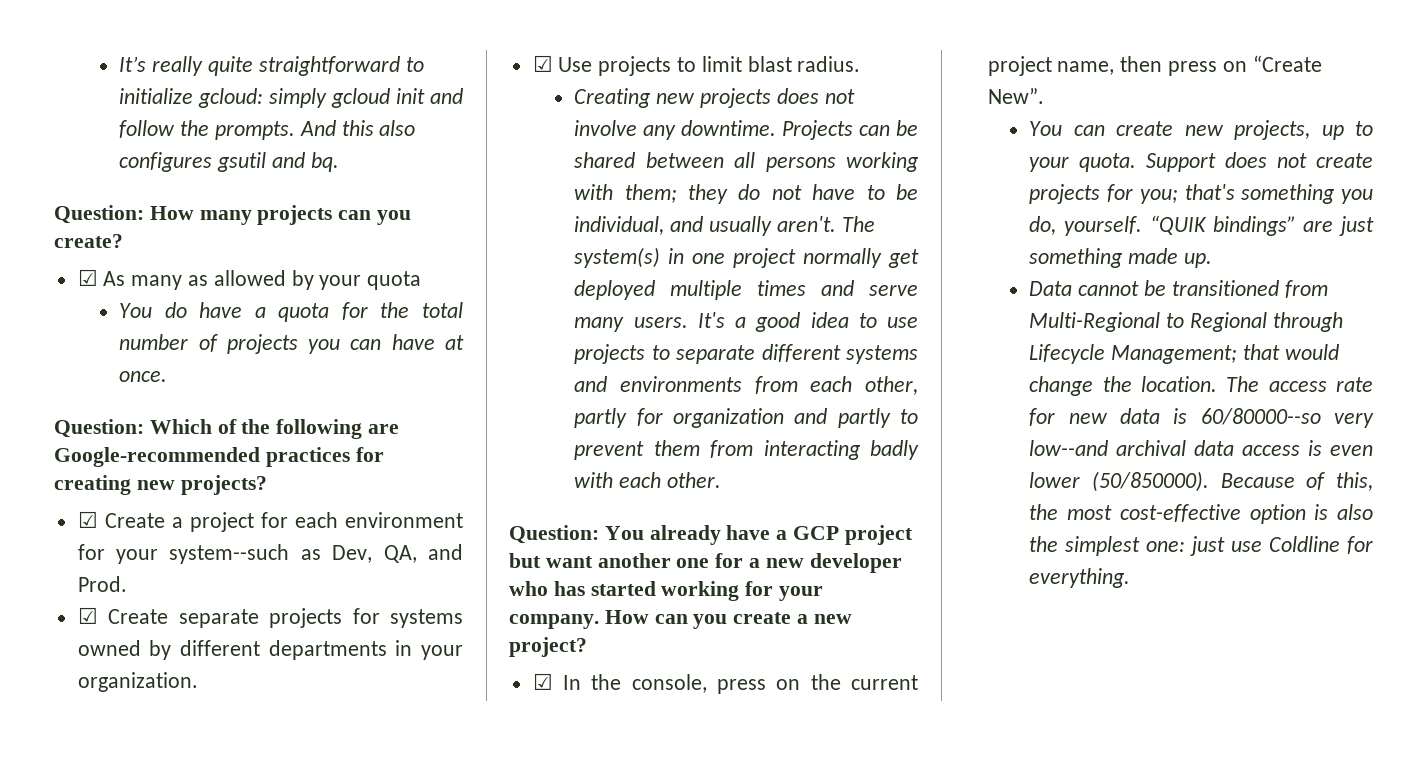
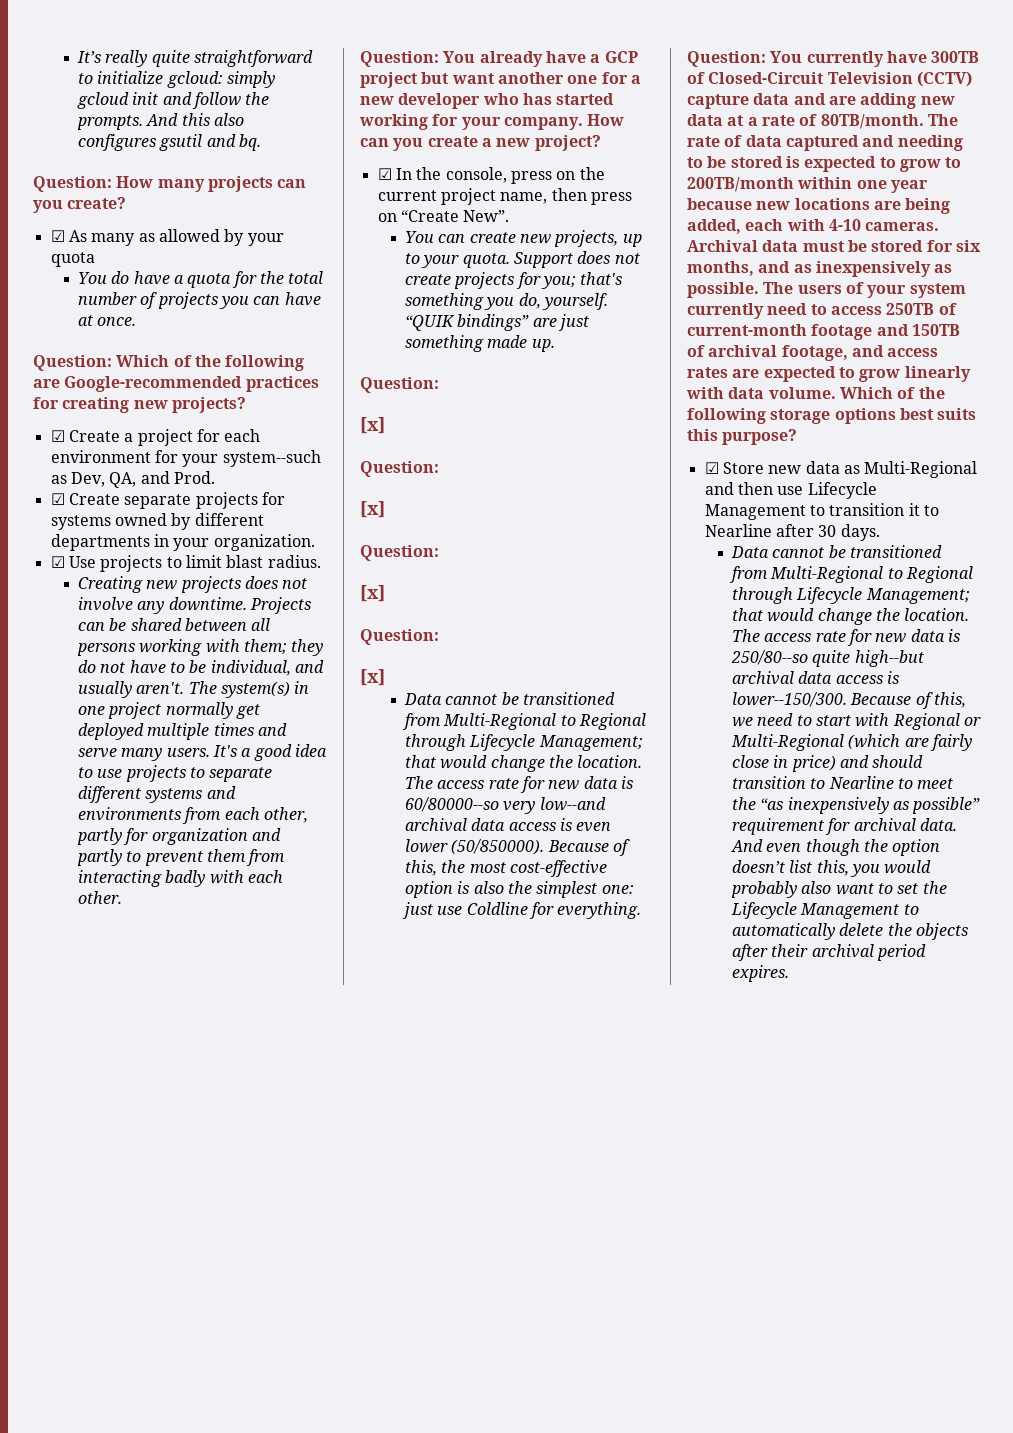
  “QUIK bindings” are just something made up.
+ Question:
+ [x]
+ Question:
+ [x]
+ Question:
+ [x]
+ Question:
+ [x]
+ Question: You currently have 300TB of Closed-Circuit Television (CCTV) capture data and are adding new data at a rate of 80TB/month. The rate of data captured and needing to be stored is expected to grow to 200TB/month within one year because new locations are being added, each with 4-10 cameras. Archival data must be stored for six months, and as inexpensively as possible. The users of your system currently need to access 250TB of current-month footage and 150TB of archival footage, and access rates are expected to grow linearly with data volume. Which of the following storage options best suits this purpose?
+ ☑ Store new data as Multi-Regional and then use Lifecycle Management to transition it to Nearline after 30 days.
+ Data cannot be transitioned from Multi-Regional to Regional through Lifecycle Management; that would change the location. The access rate for new data is 250/80--so quite high--but archival data access is lower--150/300. Because of this, we need to start with Regional or Multi-Regional (which are fairly close in price) and should transition to Nearline to meet the “as inexpensively as possible” requirement for archival data. And even though the option doesn’t list this, you would probably also want to set the Lifecycle Management to automatically delete the objects after their archival period expires.

